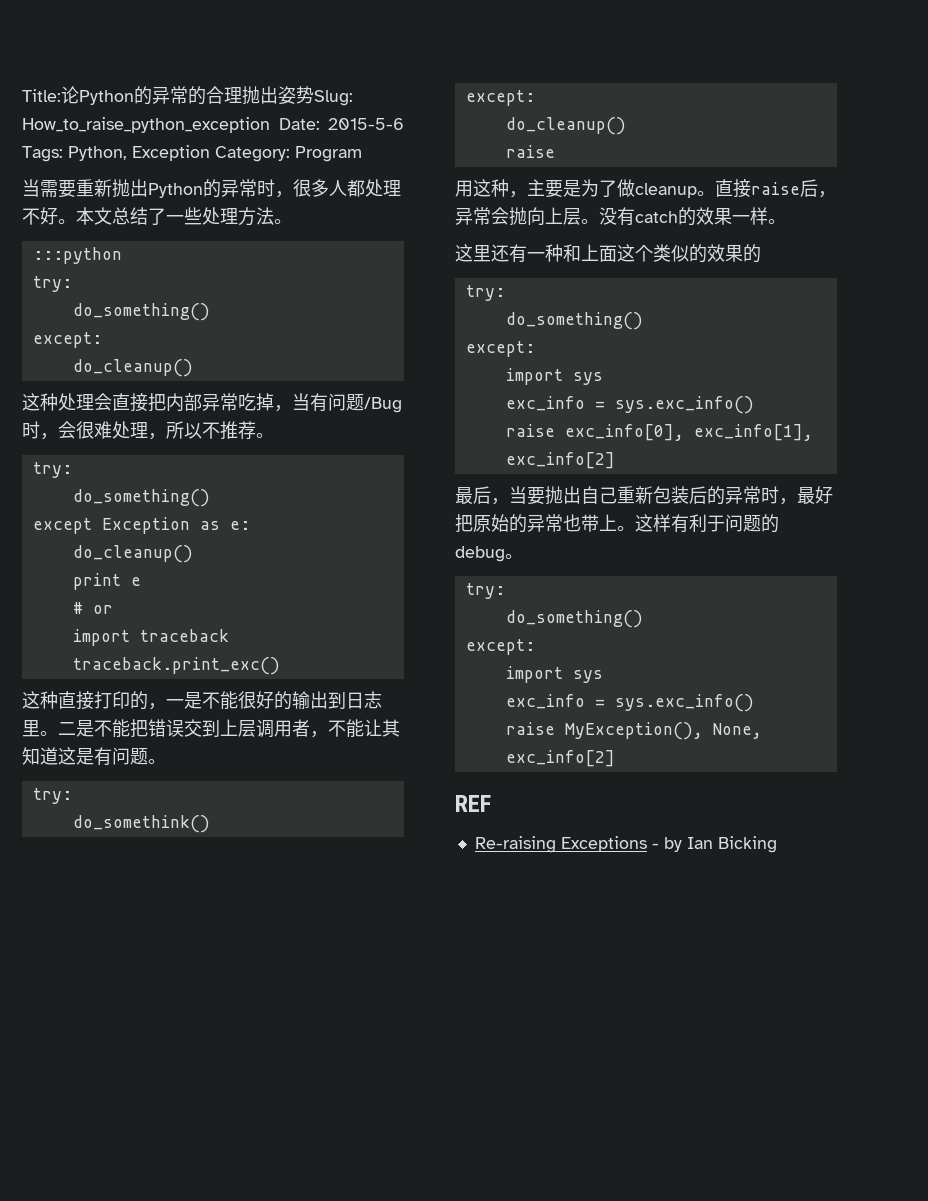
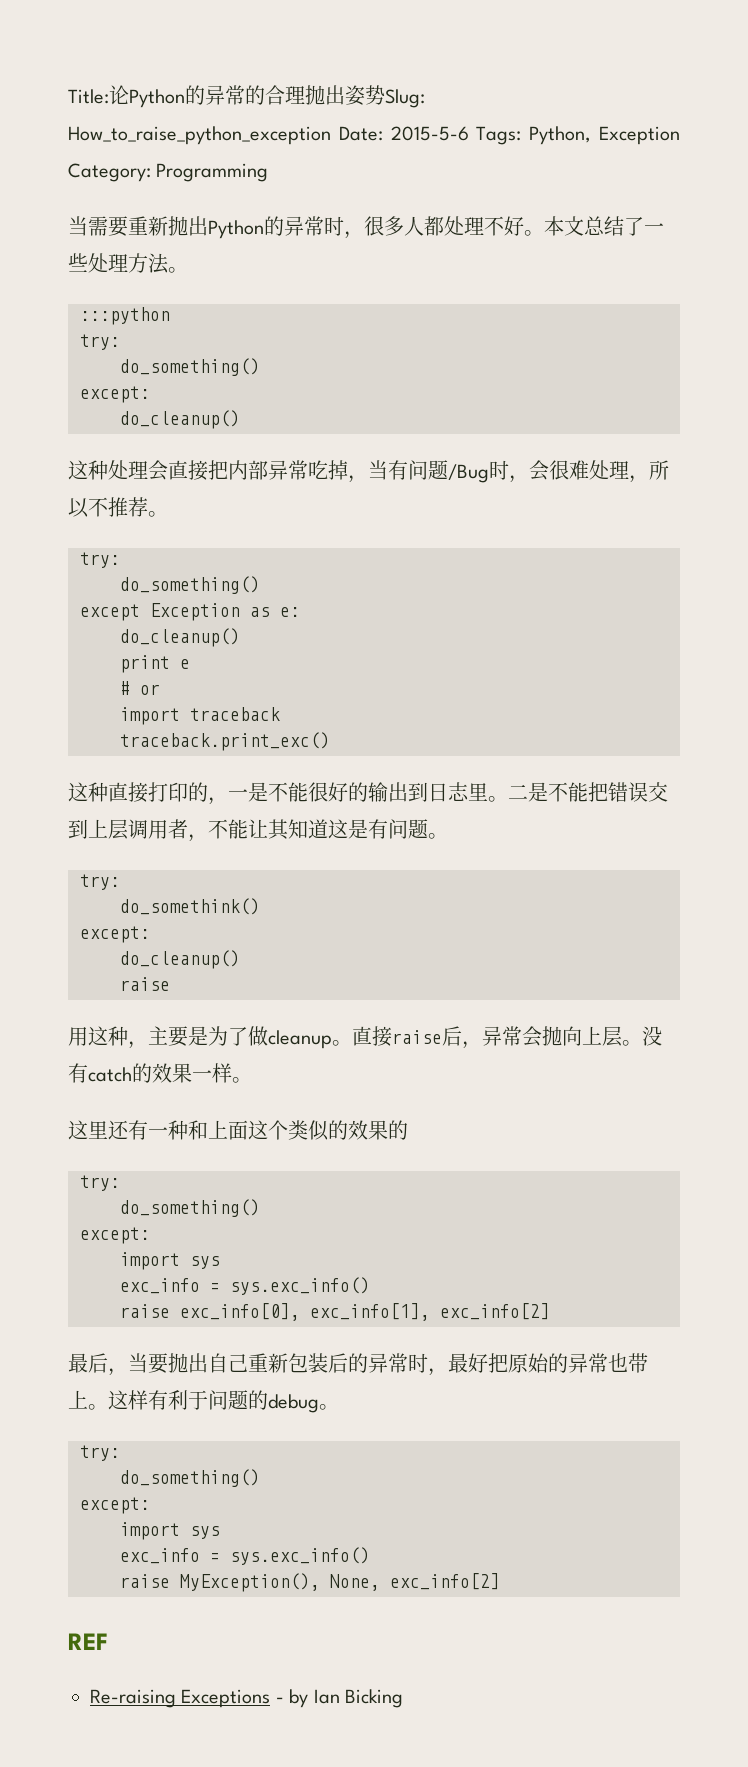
- Title:论Python的异常的合理抛出姿势Slug: How_to_raise_python_exception Date: 2015-5-6 Tags: Python, Exception Category: Program
+ Title:论Python的异常的合理抛出姿势Slug: How_to_raise_python_exception Date: 2015-5-6 Tags: Python, Exception Category: Programming

